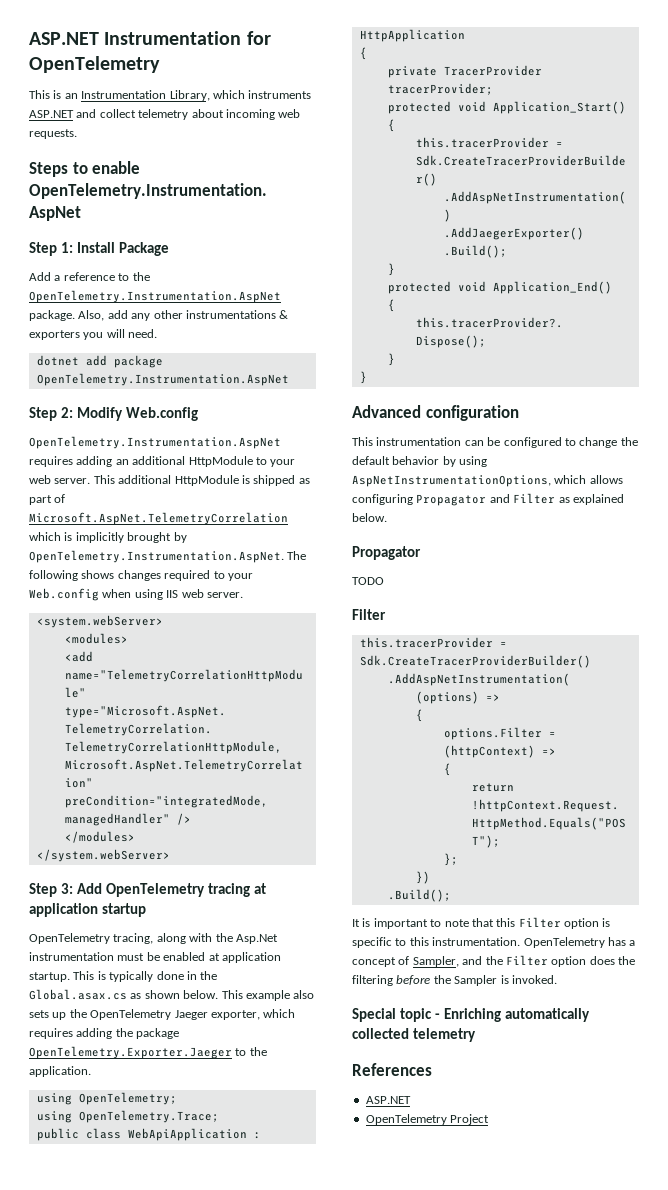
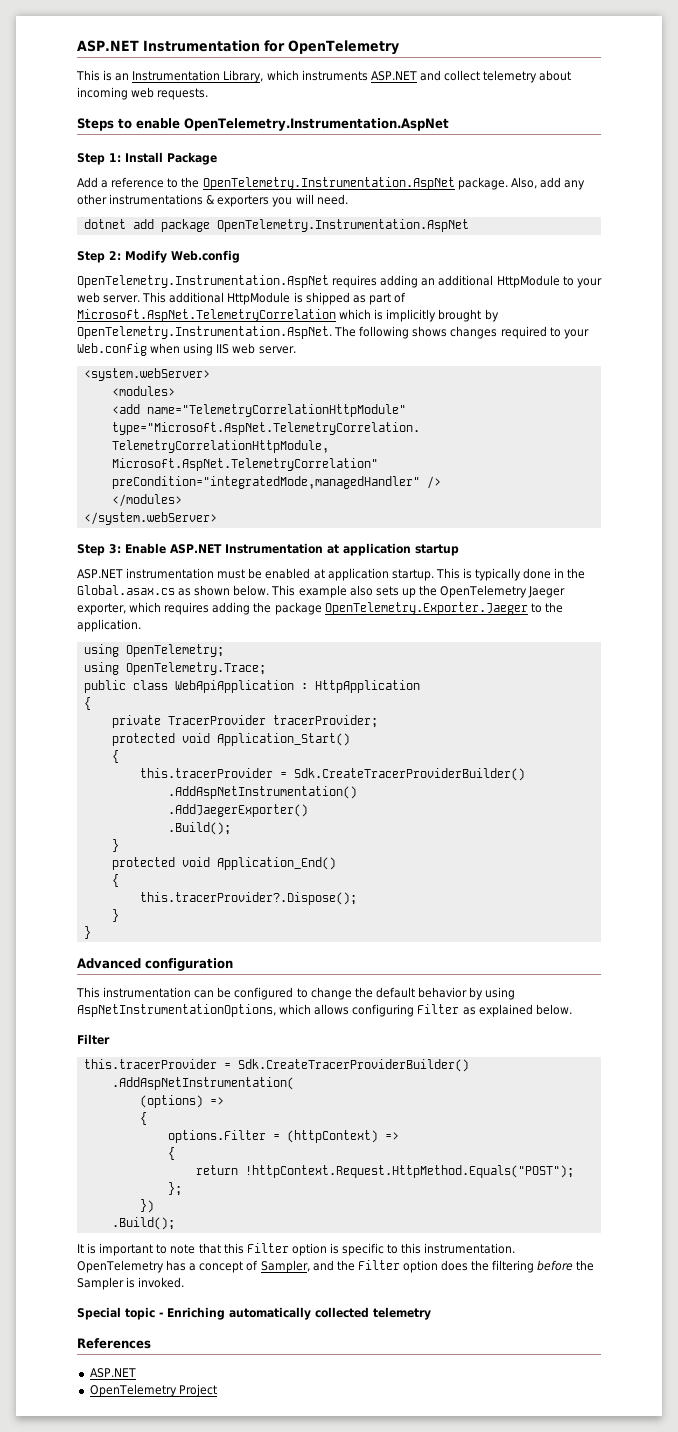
- Step 3: Add OpenTelemetry tracing at application startup
+ Step 3: Enable ASP.NET Instrumentation at application startup
- OpenTelemetry tracing, along with the Asp.Net instrumentation must be enabled at application startup.
+ ASP.NET instrumentation must be enabled at application startup.
- This instrumentation can be configured to change the default behavior by using AspNetInstrumentationOptions, which allows configuring Propagator and Filter as explained below.
- Propagator
- TODO
+ This instrumentation can be configured to change the default behavior by using AspNetInstrumentationOptions, which allows configuring Filter as explained below.

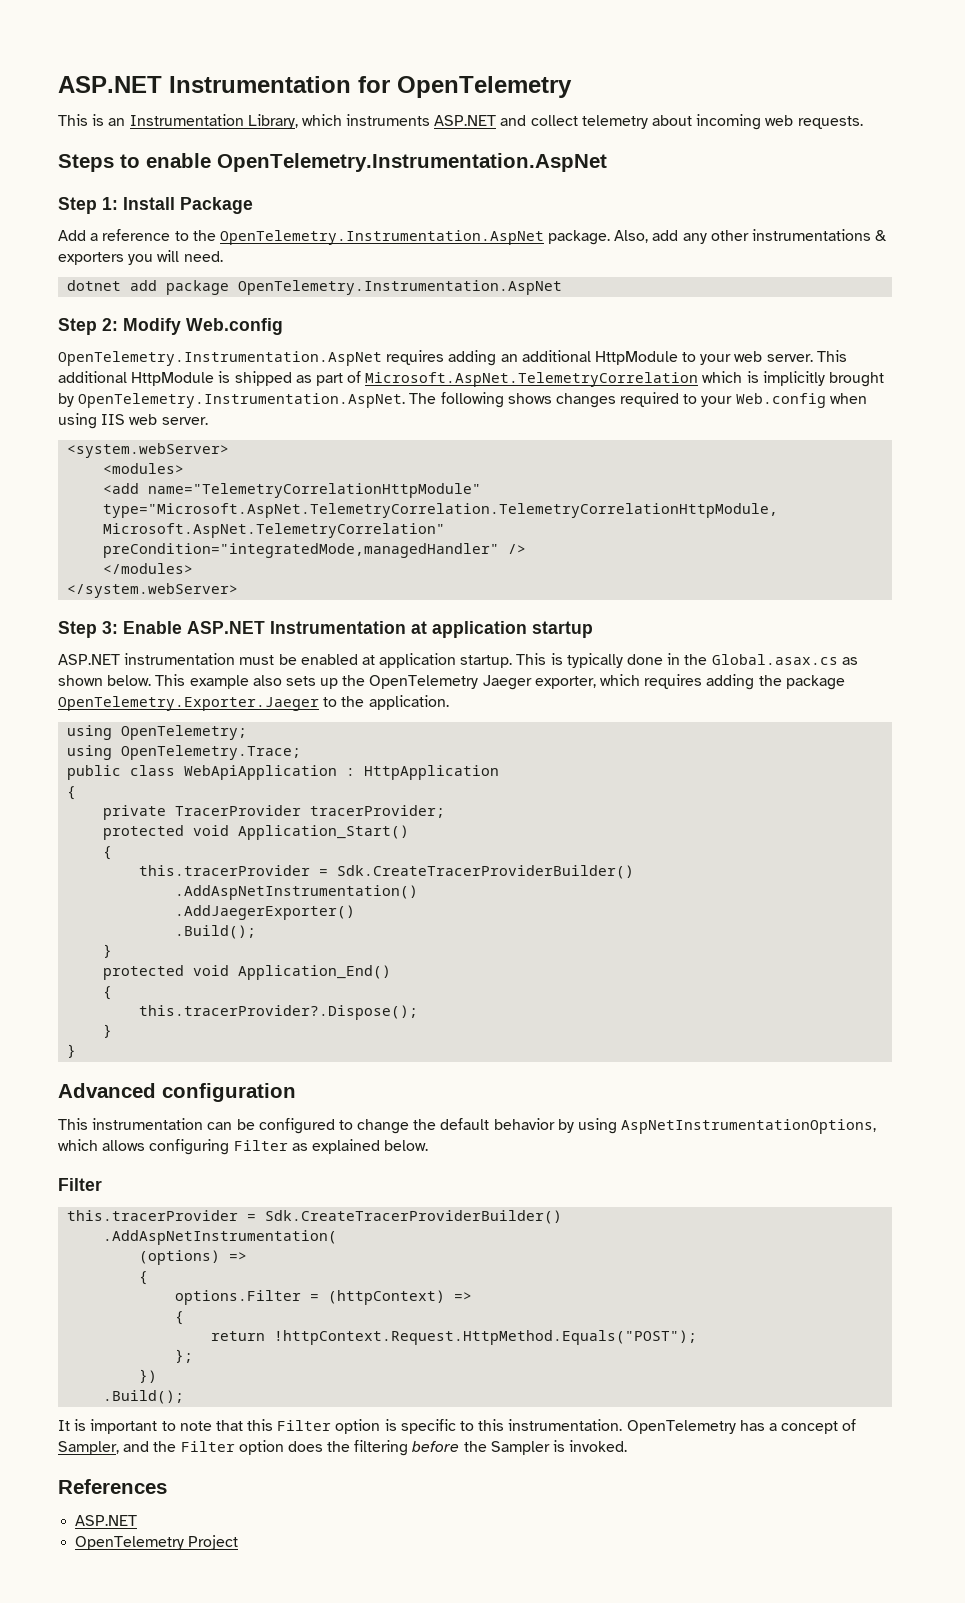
- Special topic - Enriching automatically collected telemetry

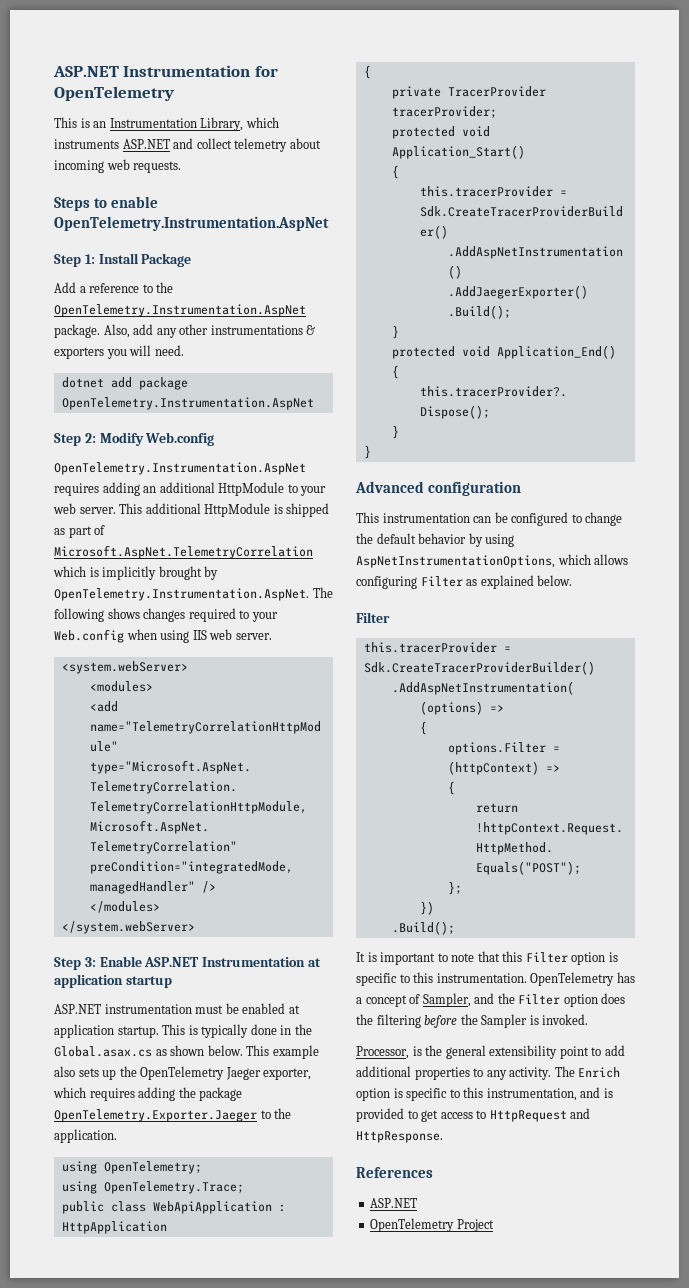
+ Processor, is the general extensibility point to add additional properties to any activity. The Enrich option is specific to this instrumentation, and is provided to get access to HttpRequest and HttpResponse.

